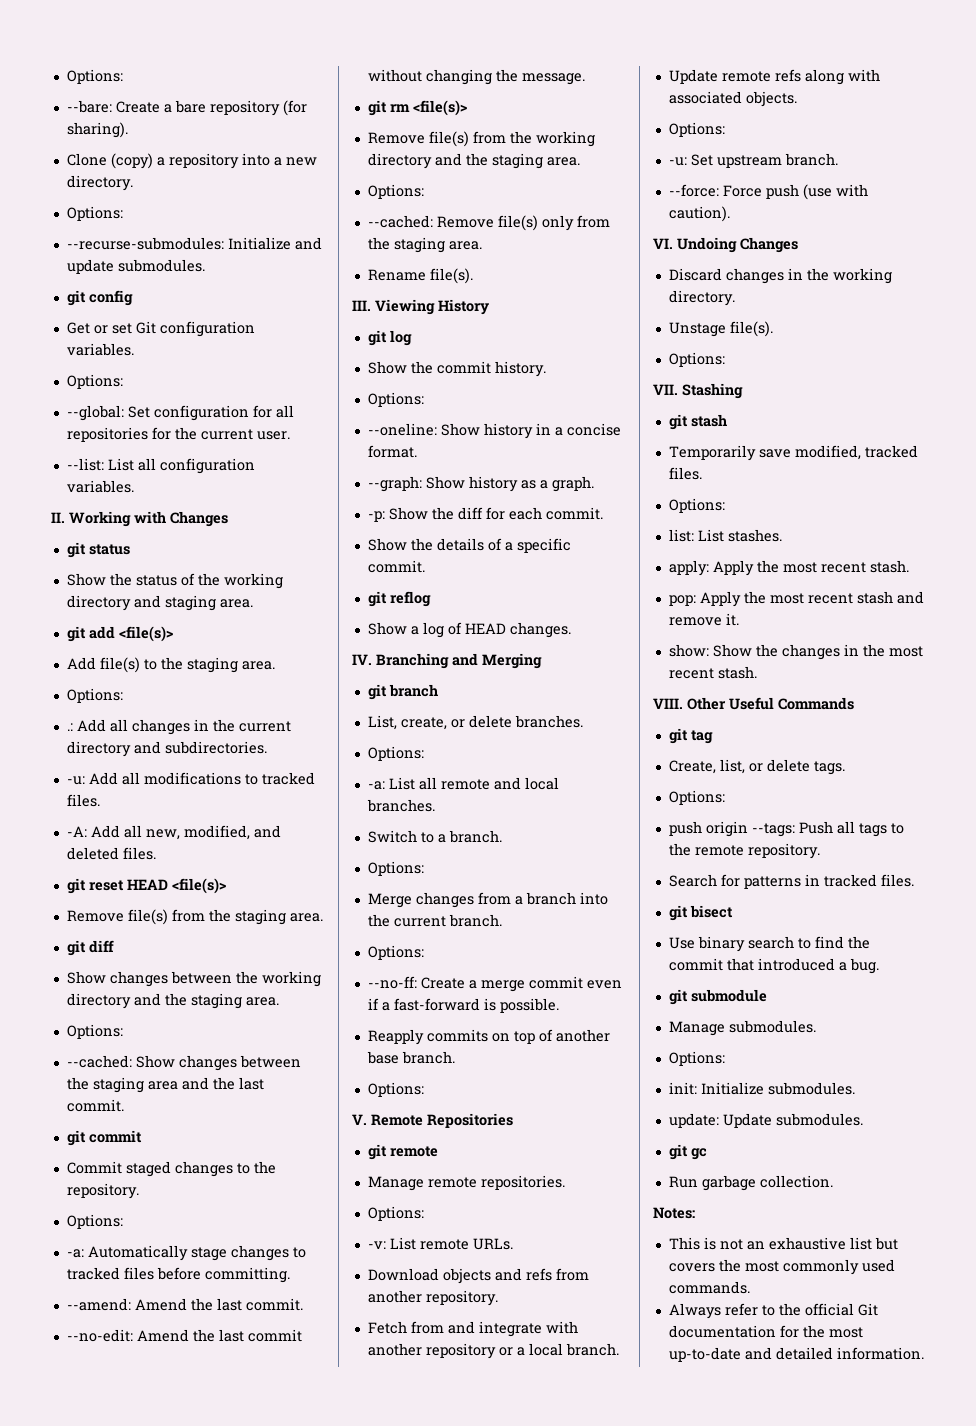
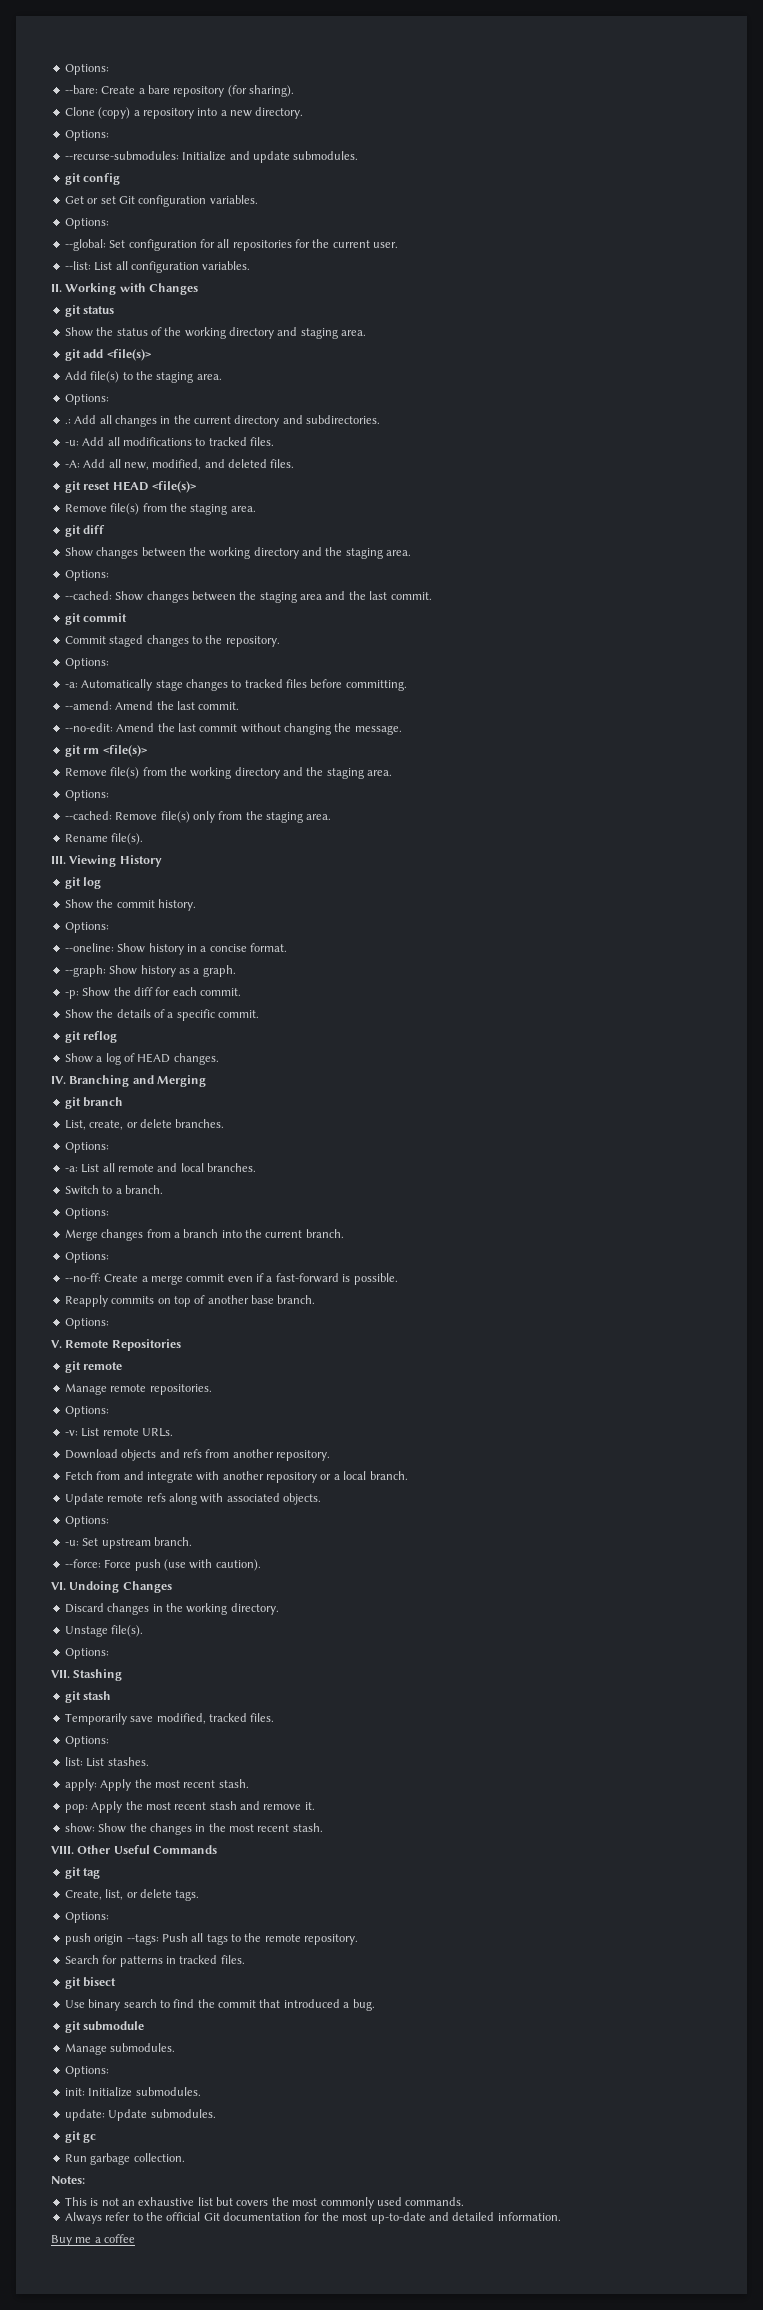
+ Buy me a coffee

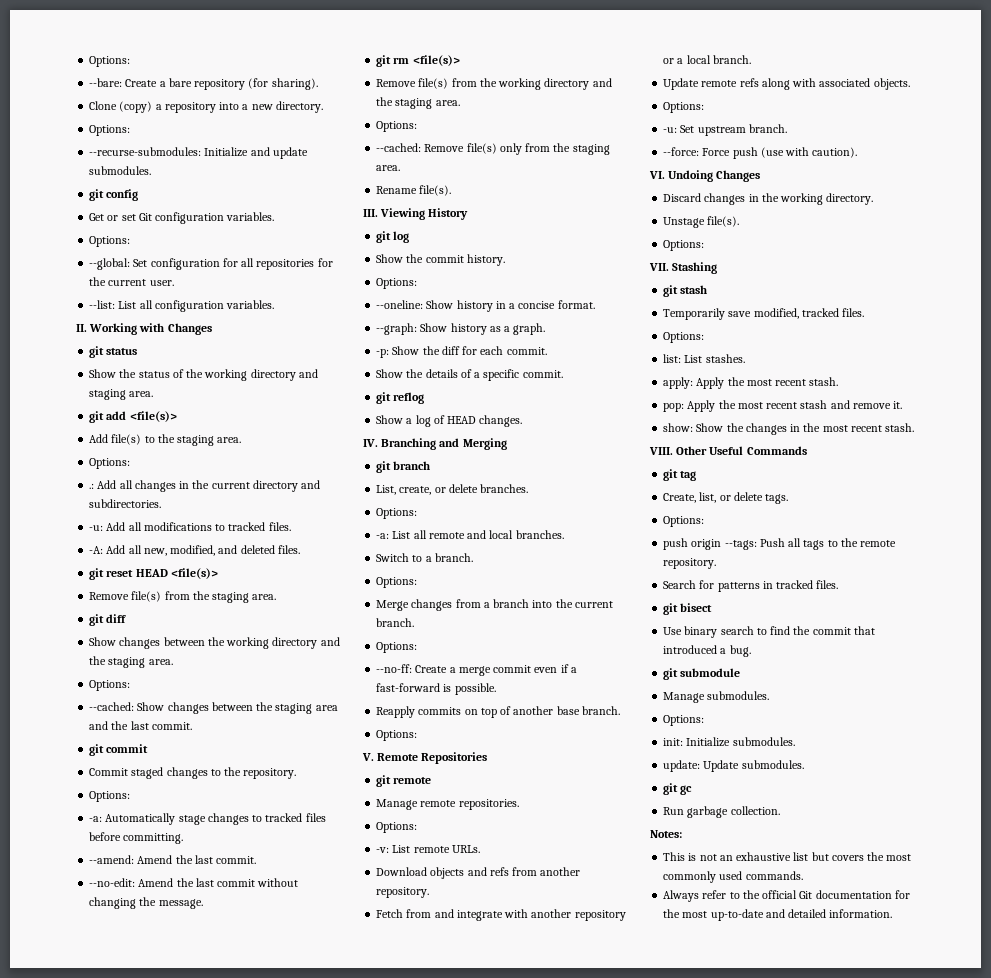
- Buy me a coffee

